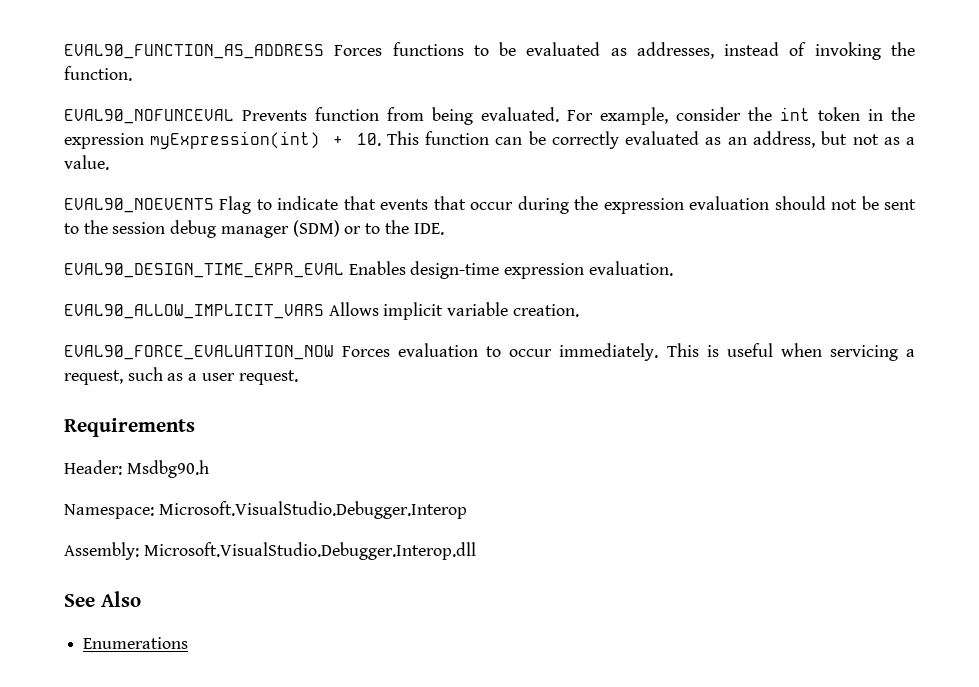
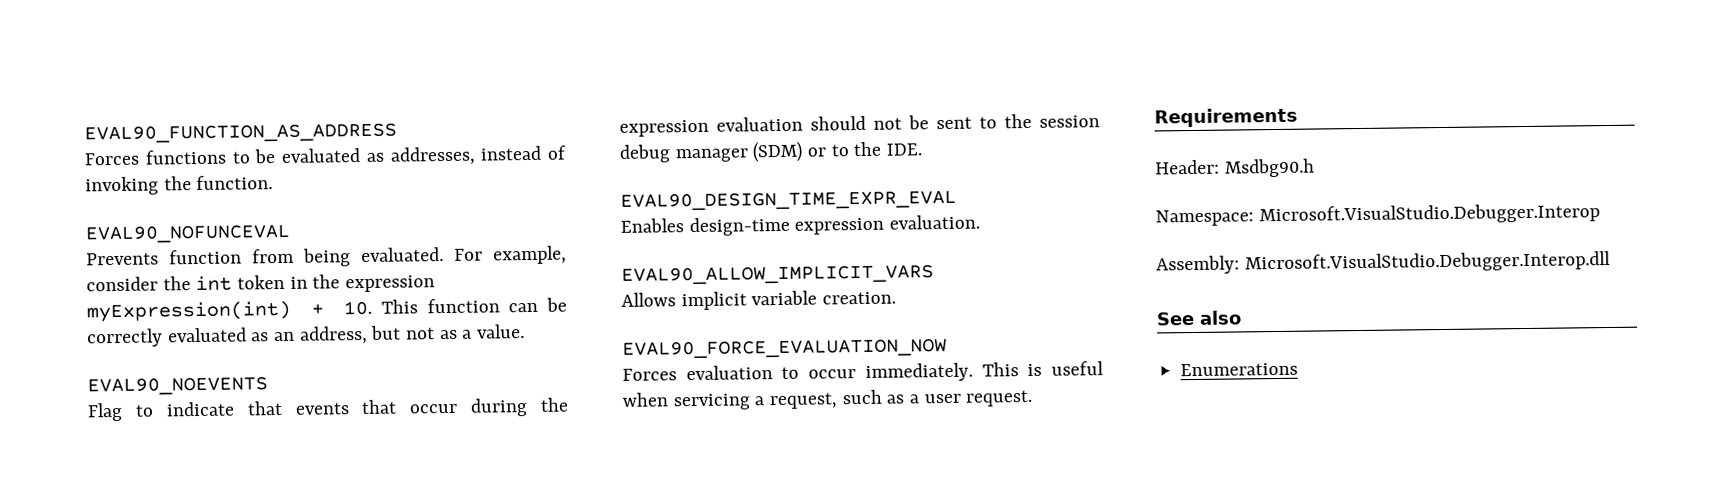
- EVAL90_FUNCTION_AS_ADDRESS Forces functions to be evaluated as addresses, instead of invoking the function.
+ EVAL90_FUNCTION_AS_ADDRESS
+ Forces functions to be evaluated as addresses, instead of invoking the function.
- EVAL90_NOFUNCEVAL Prevents function from being evaluated.
+ EVAL90_NOFUNCEVAL
+ Prevents function from being evaluated.
- EVAL90_NOEVENTS Flag to indicate that events that occur during the expression evaluation should not be sent to the session debug manager (SDM) or to the IDE.
+ EVAL90_NOEVENTS
+ Flag to indicate that events that occur during the expression evaluation should not be sent to the session debug manager (SDM) or to the IDE.
- EVAL90_DESIGN_TIME_EXPR_EVAL Enables design-time expression evaluation.
+ EVAL90_DESIGN_TIME_EXPR_EVAL
+ Enables design-time expression evaluation.
- EVAL90_ALLOW_IMPLICIT_VARS Allows implicit variable creation.
+ EVAL90_ALLOW_IMPLICIT_VARS
+ Allows implicit variable creation.
- EVAL90_FORCE_EVALUATION_NOW Forces evaluation to occur immediately.
+ EVAL90_FORCE_EVALUATION_NOW
+ Forces evaluation to occur immediately.
- See Also
+ See also

